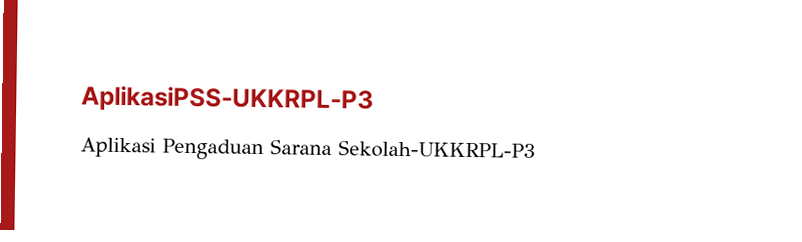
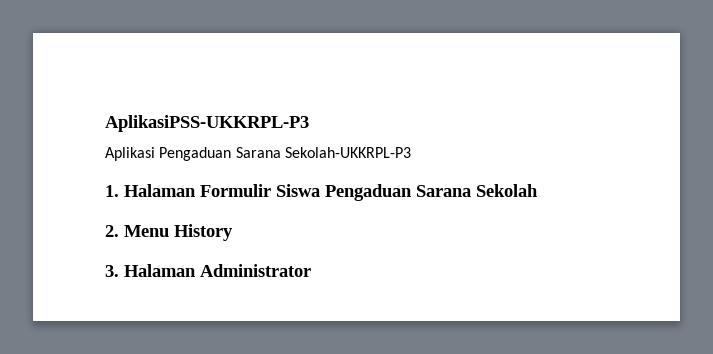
+ 1. Halaman Formulir Siswa Pengaduan Sarana Sekolah
+ 2. Menu History
+ 3. Halaman Administrator

